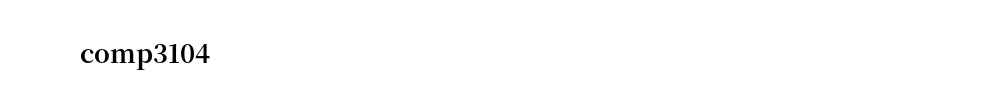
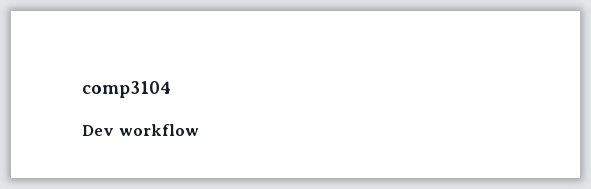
+ Dev workflow

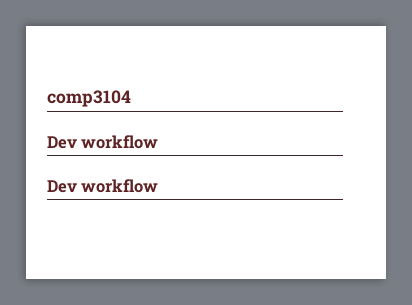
  comp3104
+ Dev workflow

